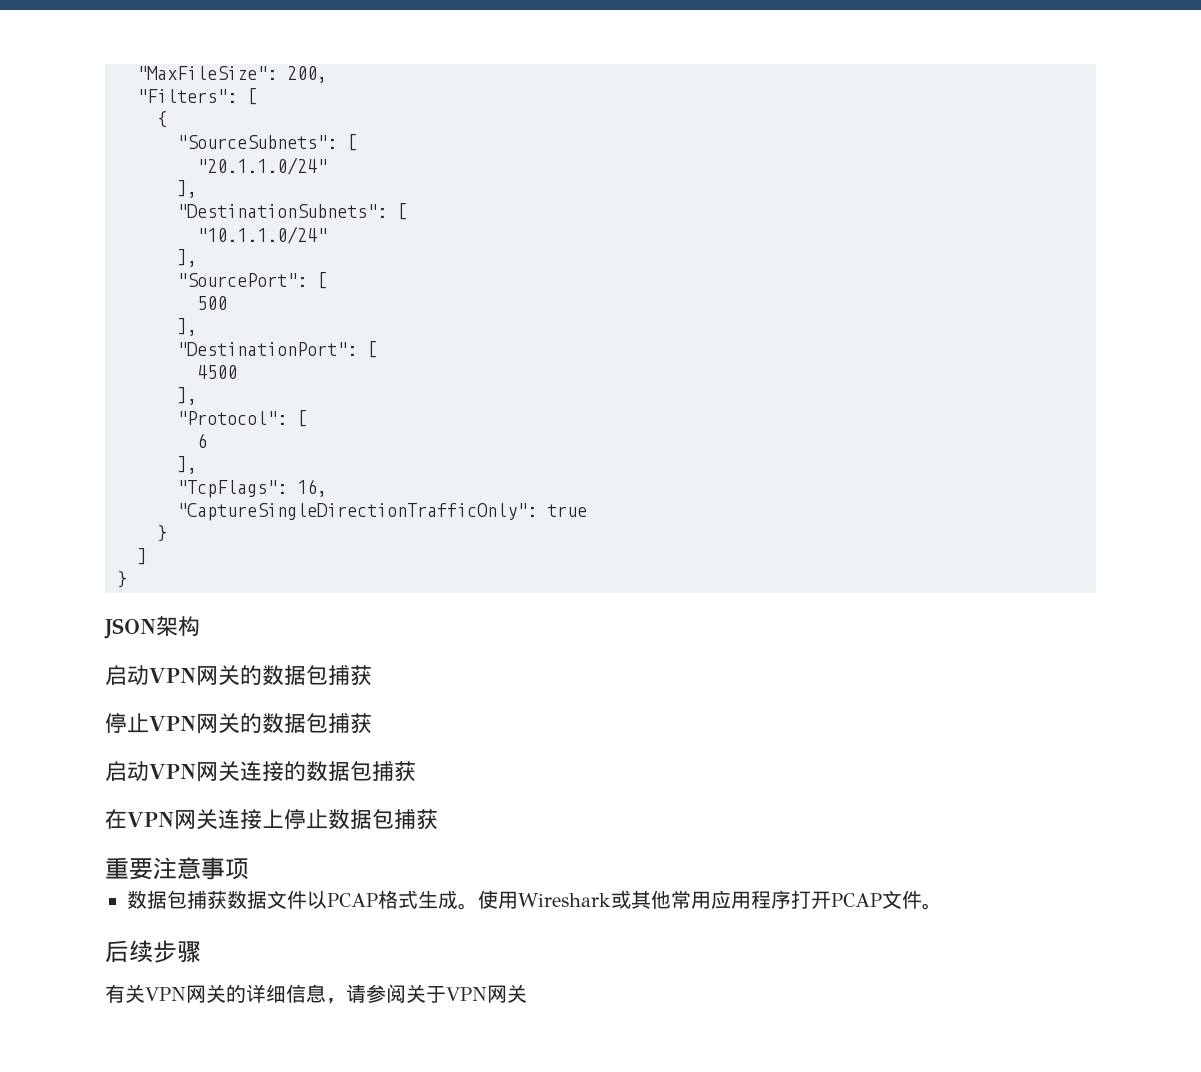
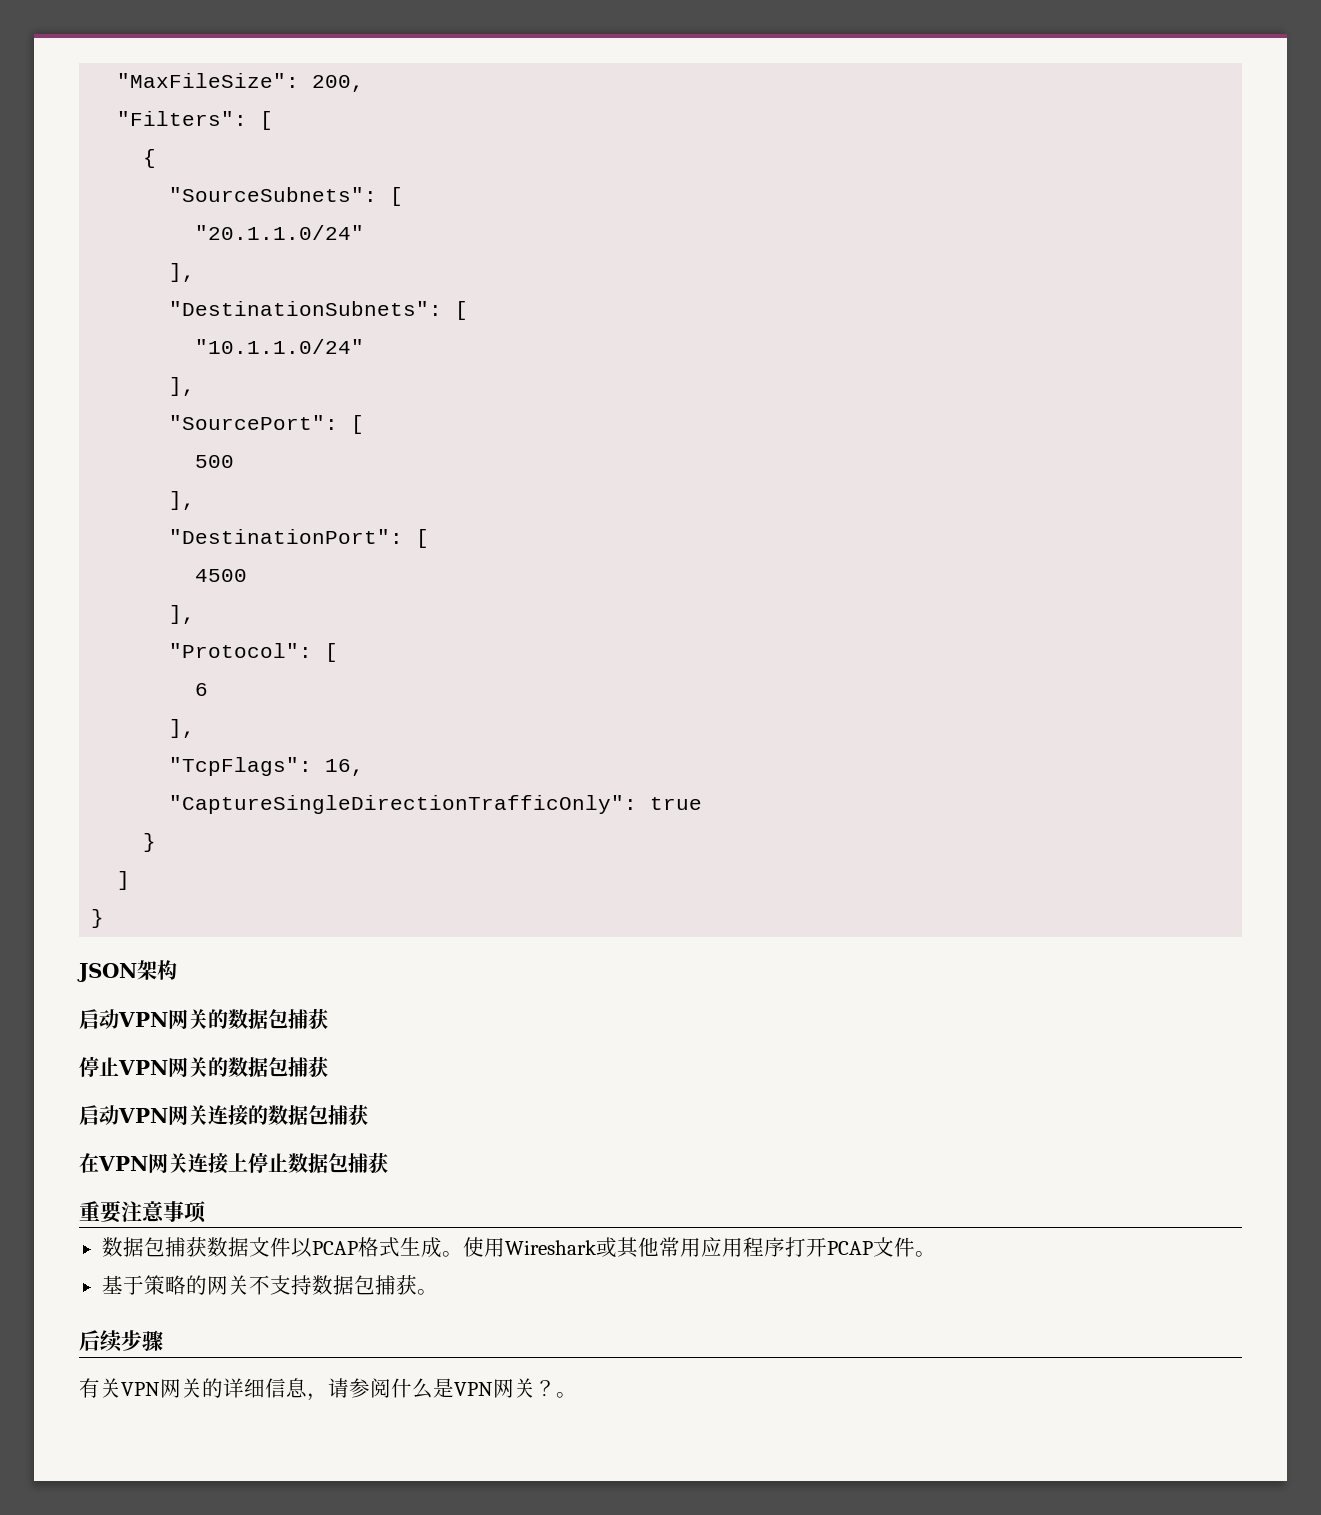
+ 基于策略的网关不支持数据包捕获。
- 有关VPN网关的详细信息，请参阅关于VPN网关
+ 有关VPN网关的详细信息，请参阅什么是VPN网关？。

